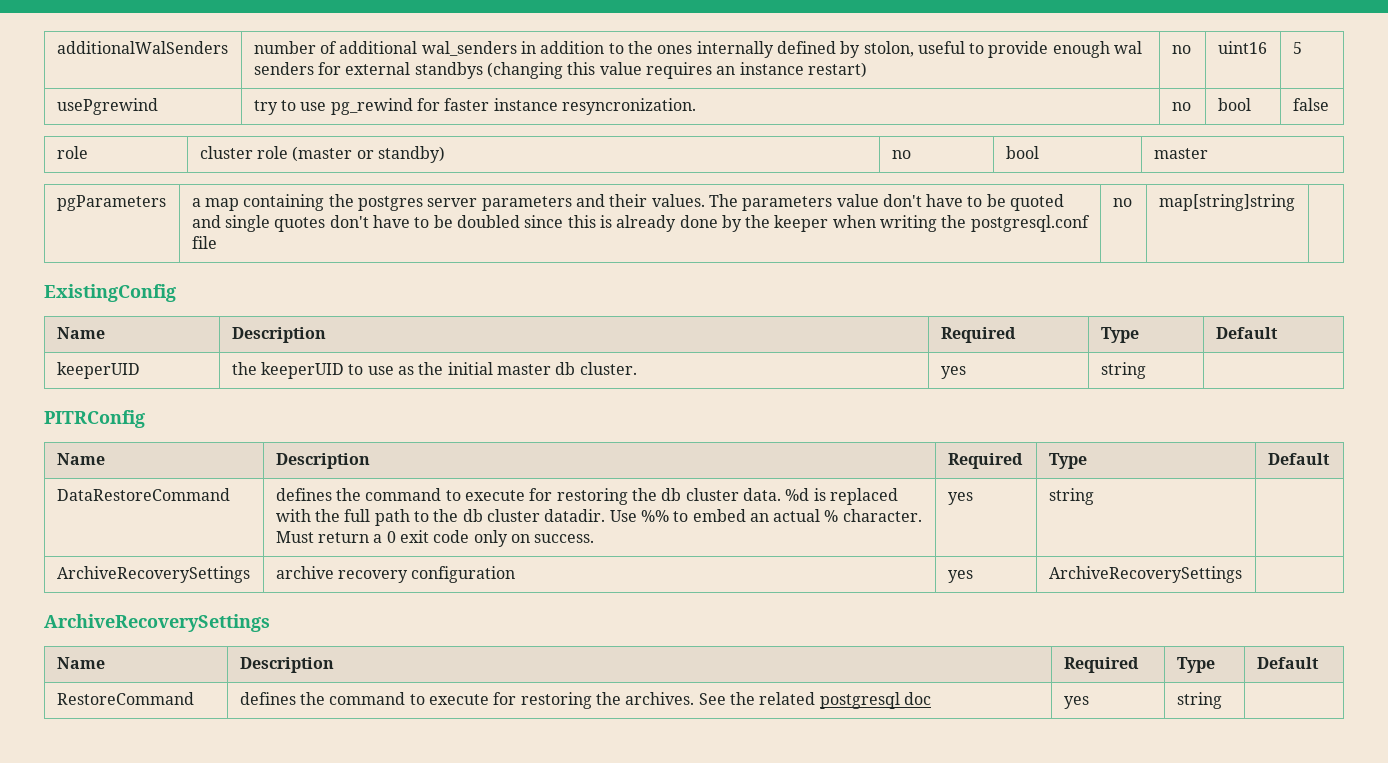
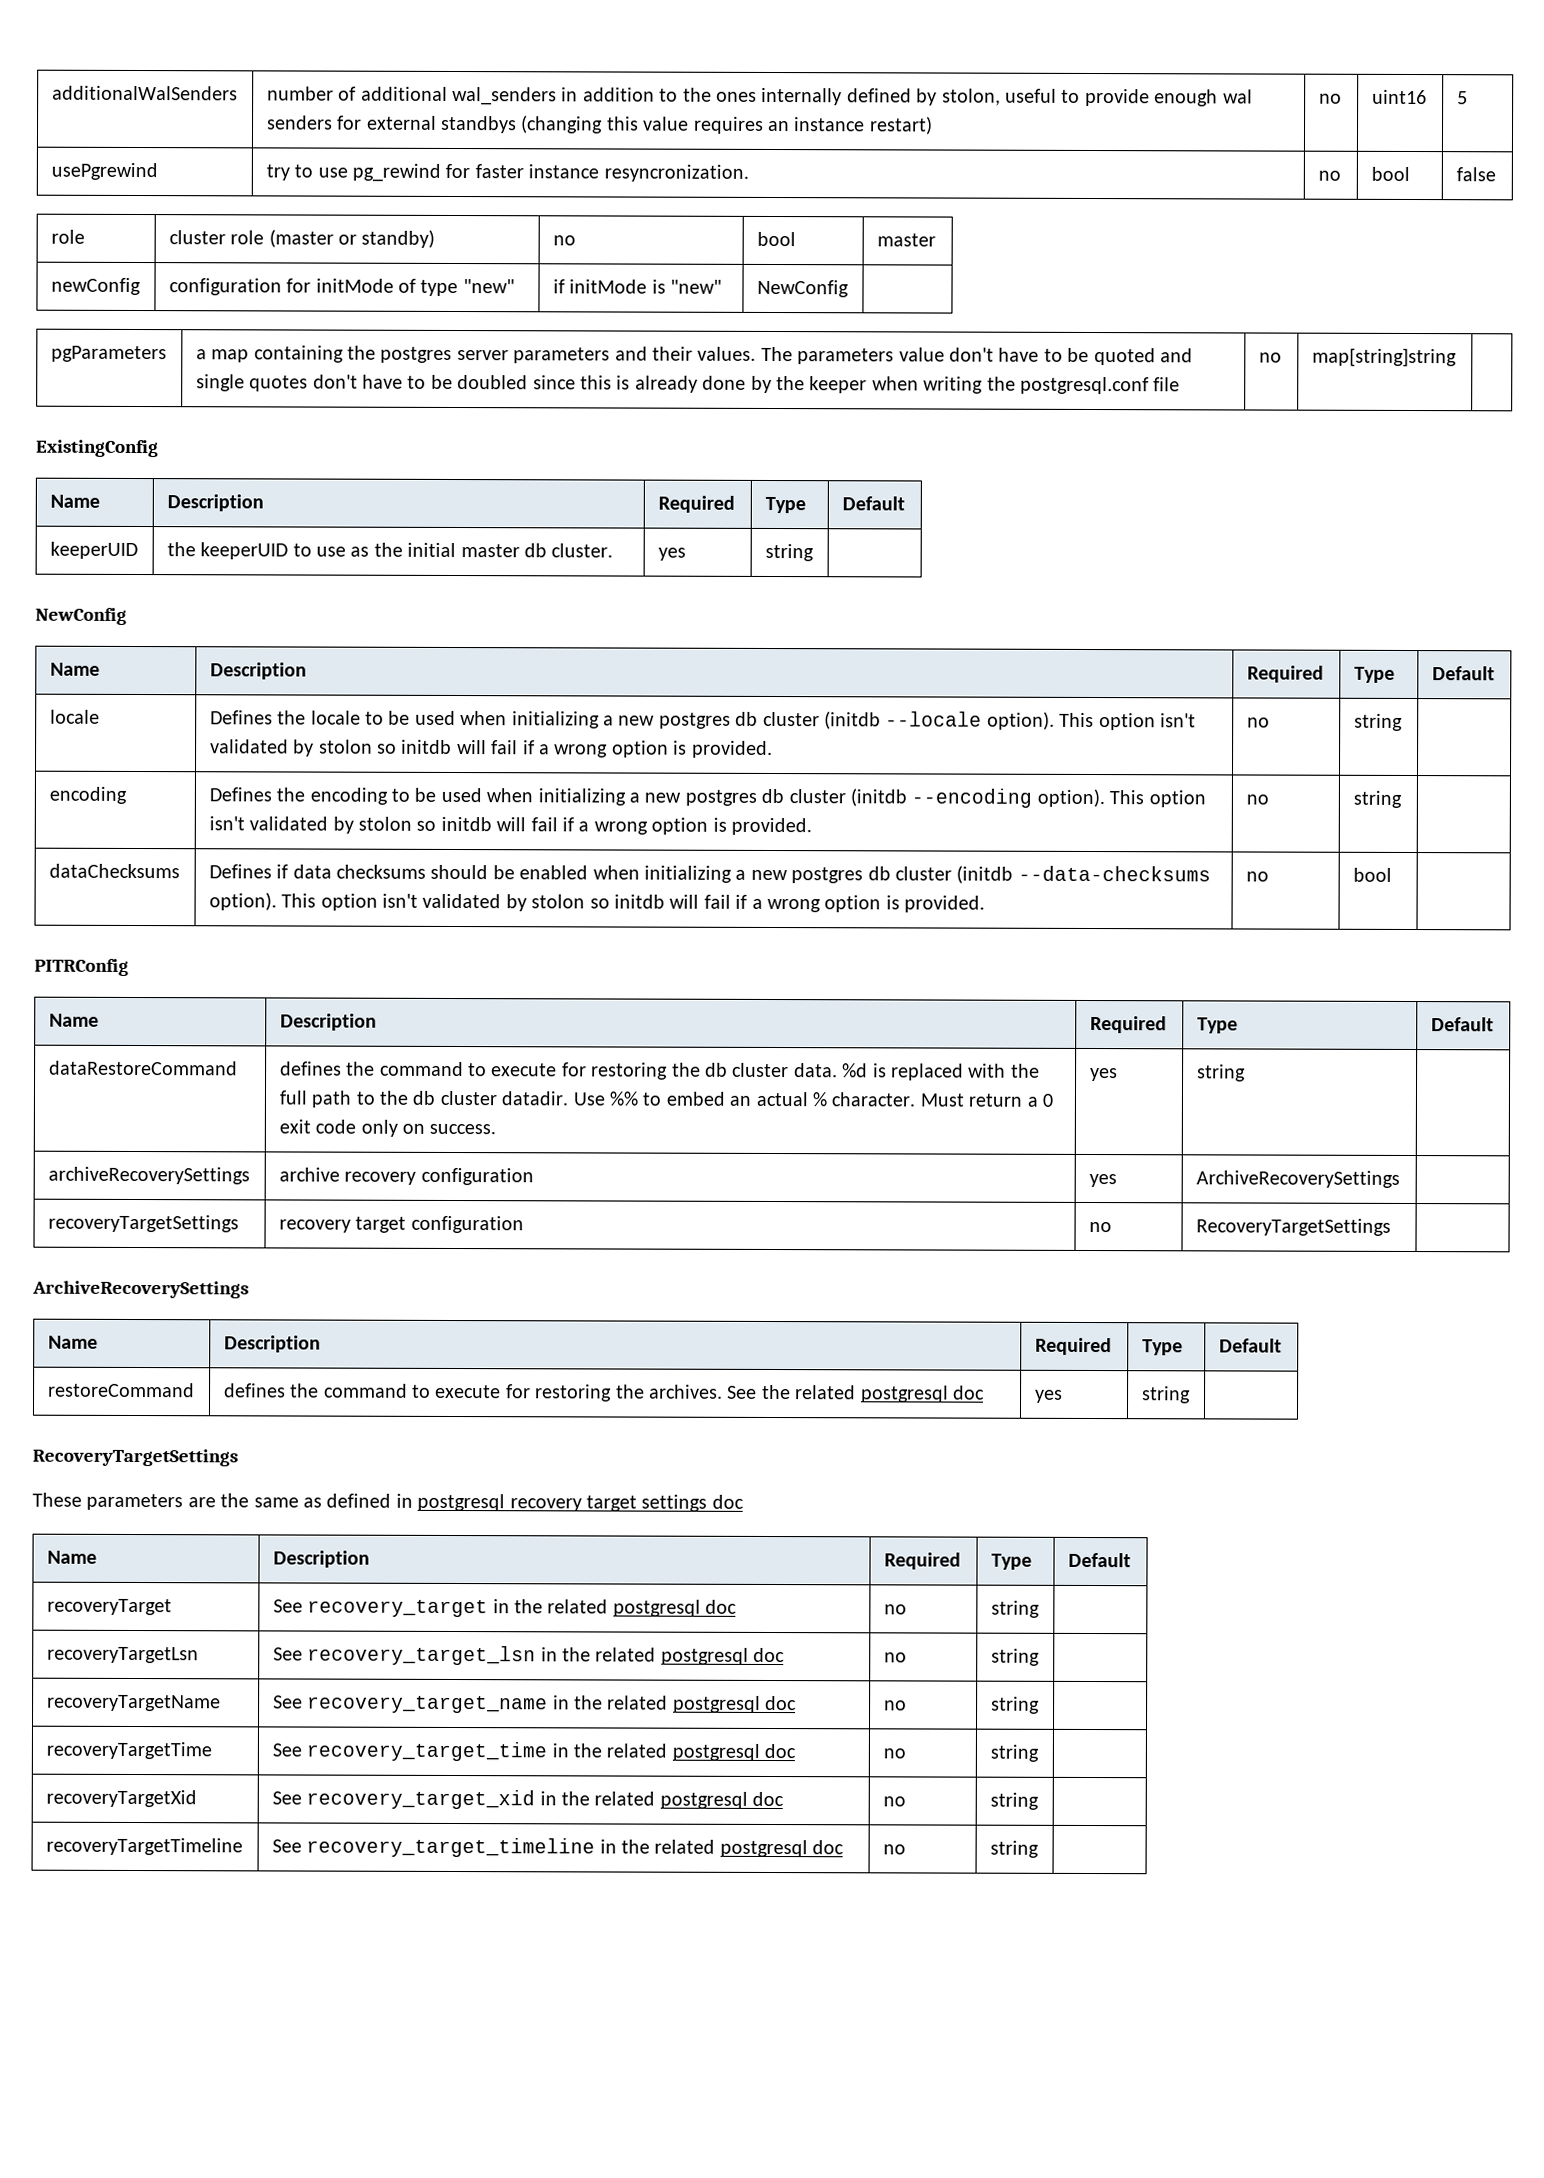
+ newConfig | configuration for initMode of type "new" | if initMode is "new" | NewConfig |
  keeperUID | the keeperUID to use as the initial master db cluster. | yes | string |
+ NewConfig
+ Name | Description | Required | Type | Default
+ locale | Defines the locale to be used when initializing a new postgres db cluster (initdb --locale option). This option isn't validated by stolon so initdb will fail if a wrong option is provided. | no | string |
+ encoding | Defines the encoding to be used when initializing a new postgres db cluster (initdb --encoding option). This option isn't validated by stolon so initdb will fail if a wrong option is provided. | no | string |
+ dataChecksums | Defines if data checksums should be enabled when initializing a new postgres db cluster (initdb --data-checksums option). This option isn't validated by stolon so initdb will fail if a wrong option is provided. | no | bool |
- DataRestoreCommand
+ dataRestoreCommand
- ArchiveRecoverySettings | archive recovery configuration | yes | ArchiveRecoverySettings |
+ archiveRecoverySettings | archive recovery configuration | yes | ArchiveRecoverySettings |
+ recoveryTargetSettings | recovery target configuration | no | RecoveryTargetSettings |
- RestoreCommand | defines the command to execute for restoring the archives. See the related postgresql doc | yes | string |
+ restoreCommand | defines the command to execute for restoring the archives. See the related postgresql doc | yes | string |
+ RecoveryTargetSettings
+ These parameters are the same as defined in postgresql recovery target settings doc
+ Name | Description | Required | Type | Default
+ recoveryTarget | See recovery_target in the related postgresql doc | no | string |
+ recoveryTargetLsn | See recovery_target_lsn in the related postgresql doc | no | string |
+ recoveryTargetName | See recovery_target_name in the related postgresql doc | no | string |
+ recoveryTargetTime | See recovery_target_time in the related postgresql doc | no | string |
+ recoveryTargetXid | See recovery_target_xid in the related postgresql doc | no | string |
+ recoveryTargetTimeline | See recovery_target_timeline in the related postgresql doc | no | string |

